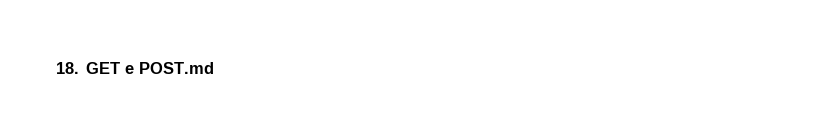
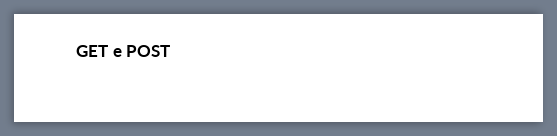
- 18. GET e POST.md
+ GET e POST

